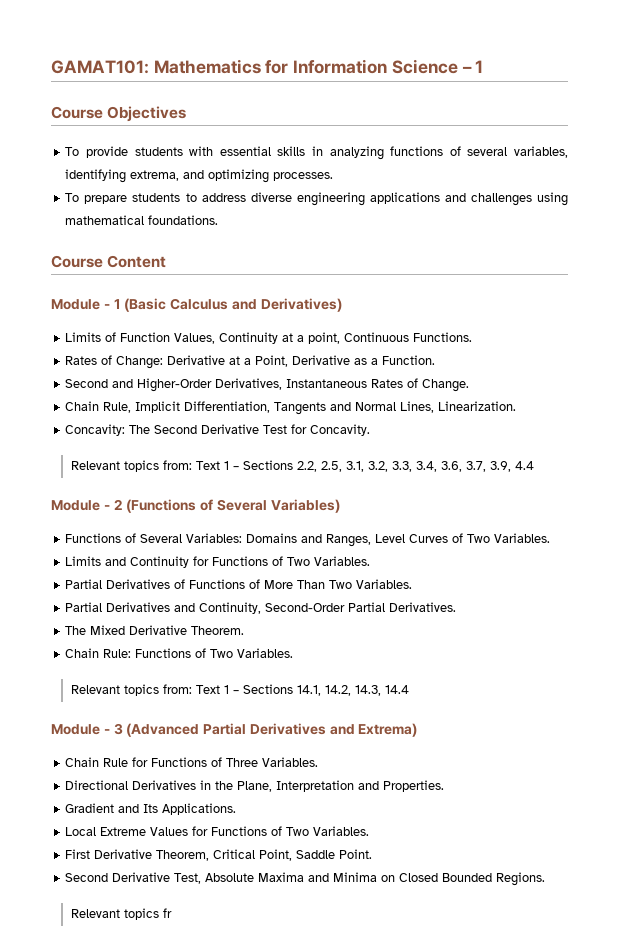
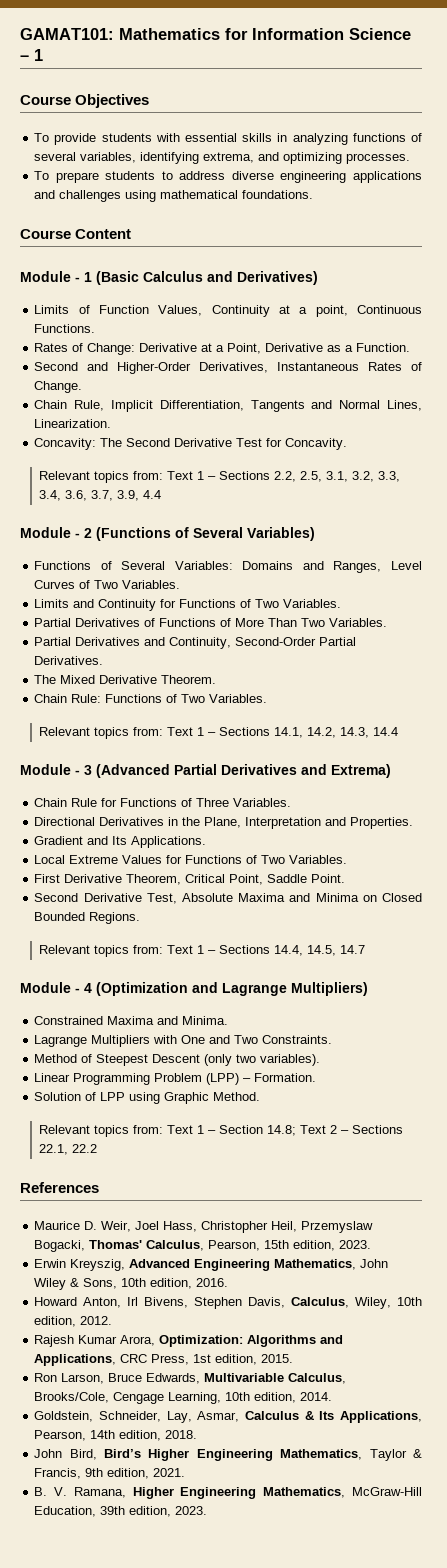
- Relevant topics fr
+ Relevant topics from: Text 1 – Sections 14.4, 14.5, 14.7
+ Module - 4 (Optimization and Lagrange Multipliers)
+ Constrained Maxima and Minima.
+ Lagrange Multipliers with One and Two Constraints.
+ Method of Steepest Descent (only two variables).
+ Linear Programming Problem (LPP) – Formation.
+ Solution of LPP using Graphic Method.
+ Relevant topics from: Text 1 – Section 14.8; Text 2 – Sections 22.1, 22.2
+ References
+ Maurice D. Weir, Joel Hass, Christopher Heil, Przemyslaw Bogacki, Thomas' Calculus, Pearson, 15th edition, 2023.
+ Erwin Kreyszig, Advanced Engineering Mathematics, John Wiley & Sons, 10th edition, 2016.
+ Howard Anton, Irl Bivens, Stephen Davis, Calculus, Wiley, 10th edition, 2012.
+ Rajesh Kumar Arora, Optimization: Algorithms and Applications, CRC Press, 1st edition, 2015.
+ Ron Larson, Bruce Edwards, Multivariable Calculus, Brooks/Cole, Cengage Learning, 10th edition, 2014.
+ Goldstein, Schneider, Lay, Asmar, Calculus & Its Applications, Pearson, 14th edition, 2018.
+ John Bird, Bird’s Higher Engineering Mathematics, Taylor & Francis, 9th edition, 2021.
+ B. V. Ramana, Higher Engineering Mathematics, McGraw-Hill Education, 39th edition, 2023.

